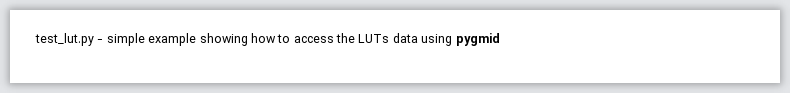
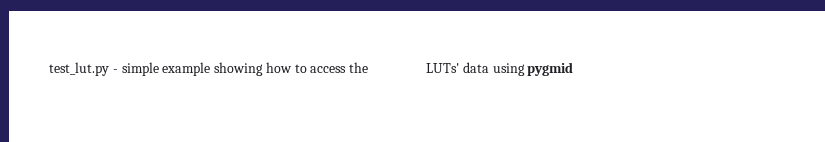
- test_lut.py - simple example showing how to access the LUTs data using pygmid
+ test_lut.py - simple example showing how to access the LUTs' data using pygmid

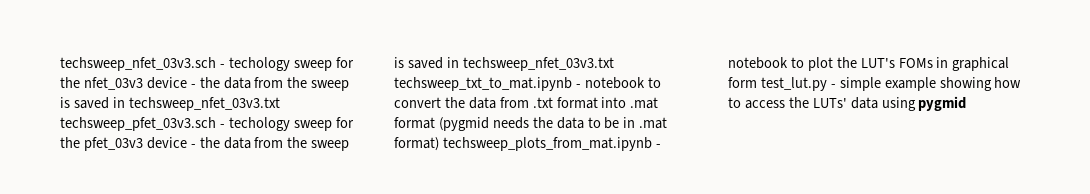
- test_lut.py - simple example showing how to access the LUTs' data using pygmid
+ techsweep_nfet_03v3.sch - techology sweep for the nfet_03v3 device - the data from the sweep is saved in techsweep_nfet_03v3.txt techsweep_pfet_03v3.sch - techology sweep for the pfet_03v3 device - the data from the sweep is saved in techsweep_nfet_03v3.txt techsweep_txt_to_mat.ipynb - notebook to convert the data from .txt format into .mat format (pygmid needs the data to be in .mat format) techsweep_plots_from_mat.ipynb - notebook to plot the LUT's FOMs in graphical form test_lut.py - simple example showing how to access the LUTs' data using pygmid

